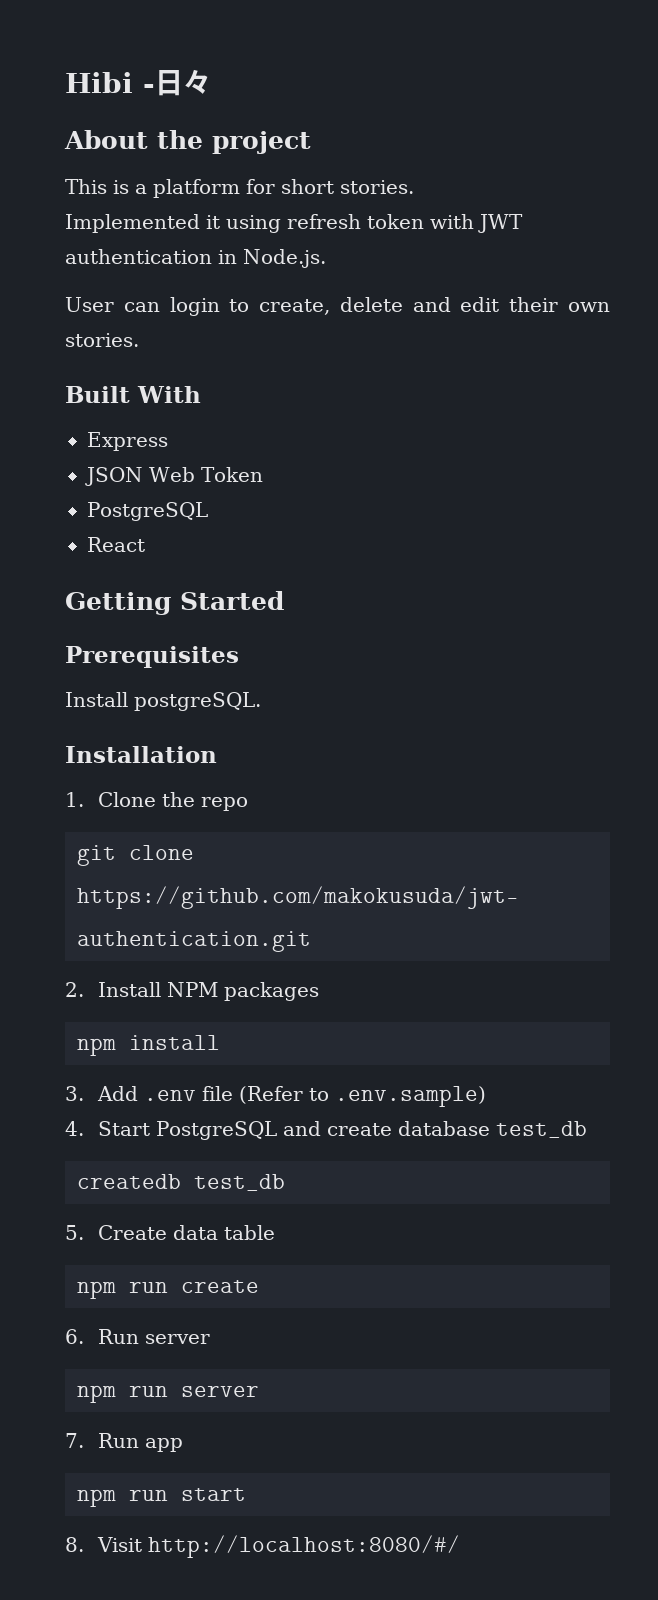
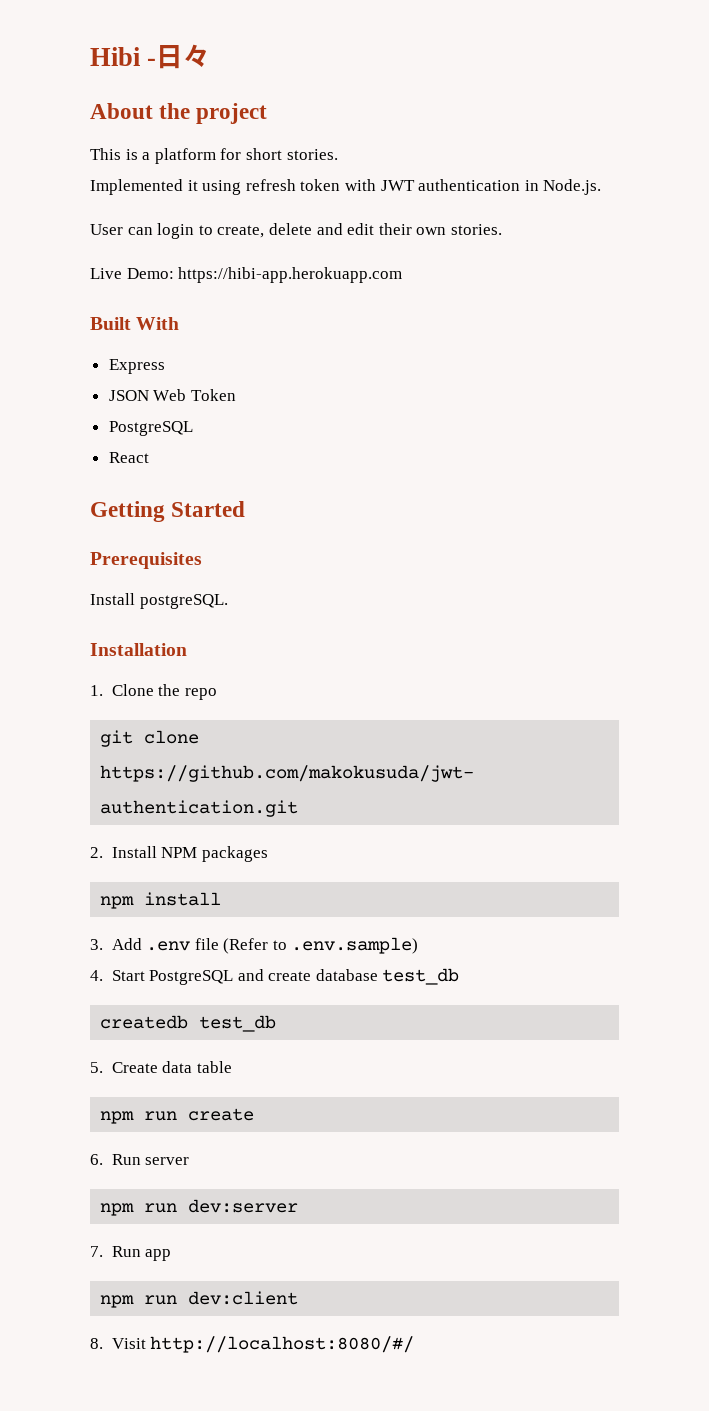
+ Live Demo: https://hibi-app.herokuapp.com
- npm run server
+ npm run dev:server
- npm run start
+ npm run dev:client

